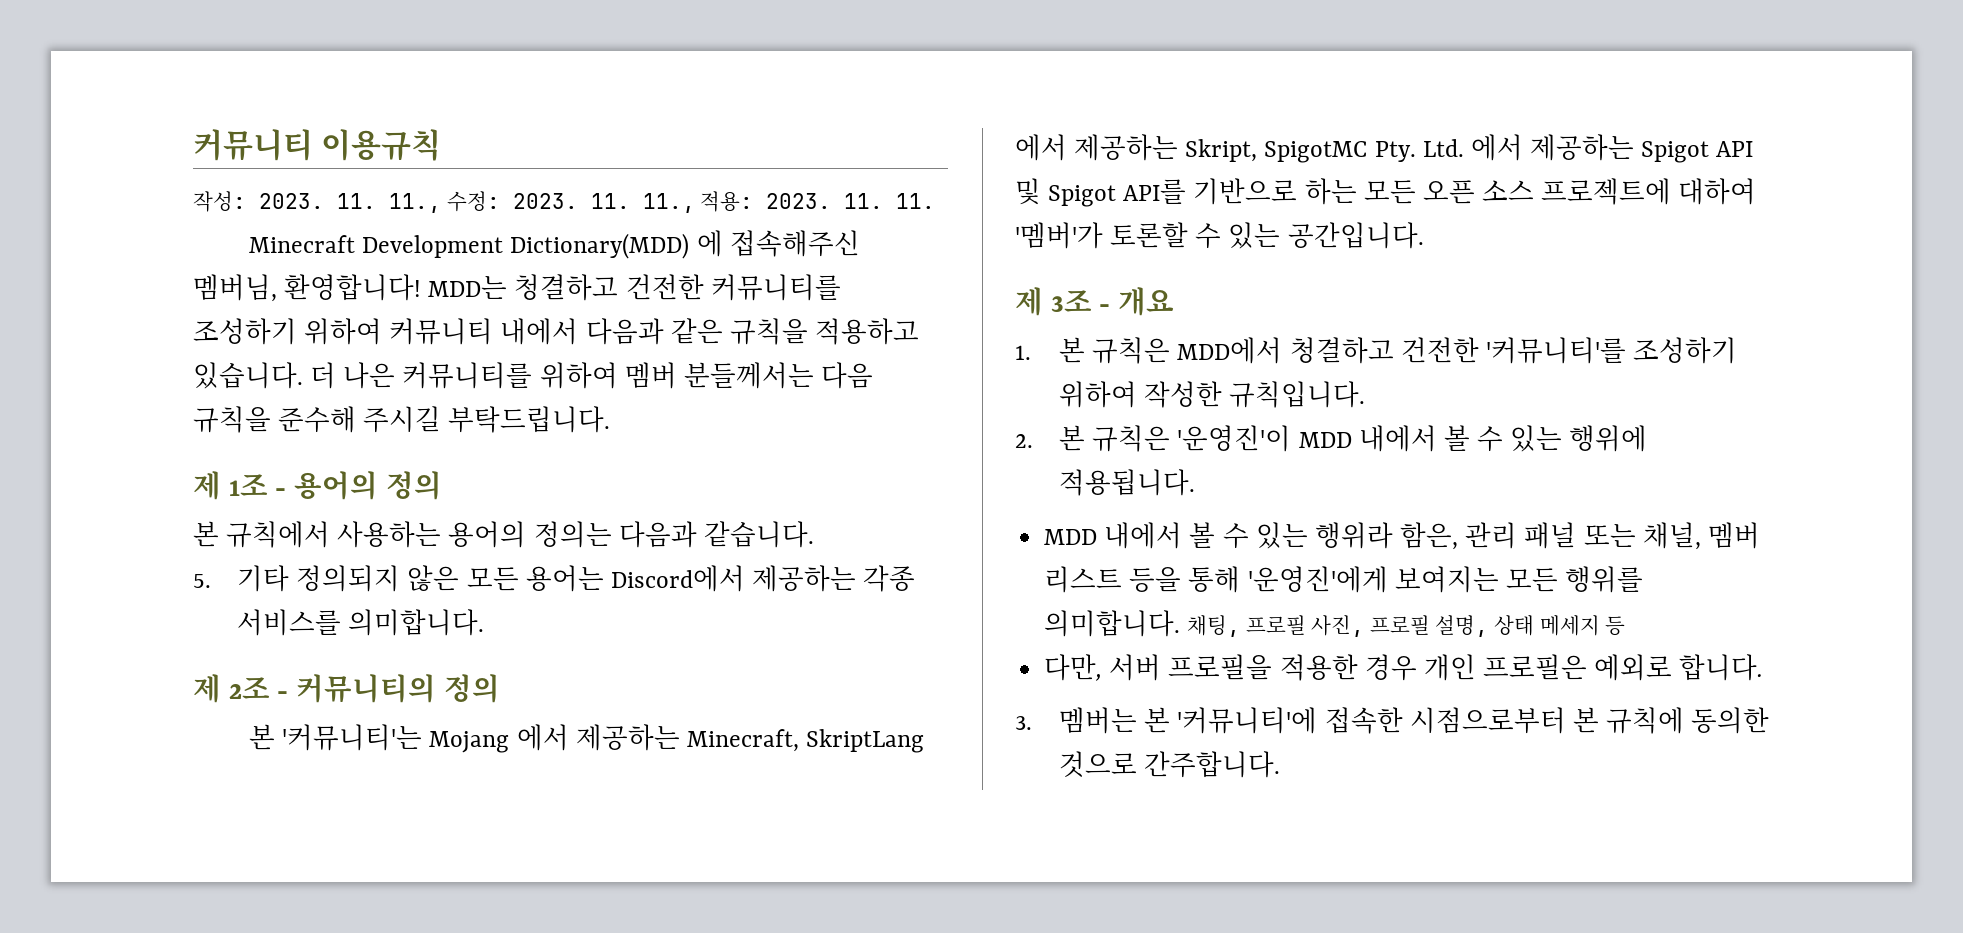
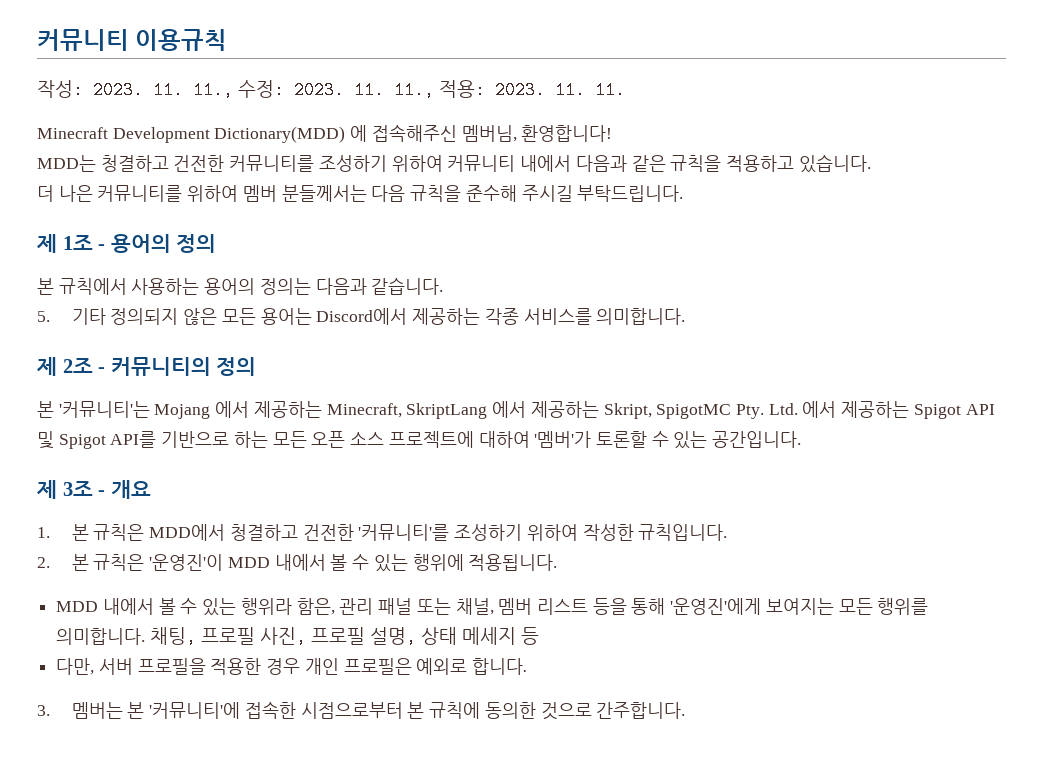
- Minecraft Development Dictionary(MDD) 에 접속해주신 멤버님, 환영합니다! MDD는 청결하고 건전한 커뮤니티를 조성하기 위하여 커뮤니티 내에서 다음과 같은 규칙을 적용하고 있습니다. 더 나은 커뮤니티를 위하여 멤버 분들께서는 다음 규칙을 준수해 주시길 부탁드립니다.
+ Minecraft Development Dictionary(MDD) 에 접속해주신 멤버님, 환영합니다!
+ MDD는 청결하고 건전한 커뮤니티를 조성하기 위하여 커뮤니티 내에서 다음과 같은 규칙을 적용하고 있습니다.
+ 더 나은 커뮤니티를 위하여 멤버 분들께서는 다음 규칙을 준수해 주시길 부탁드립니다.

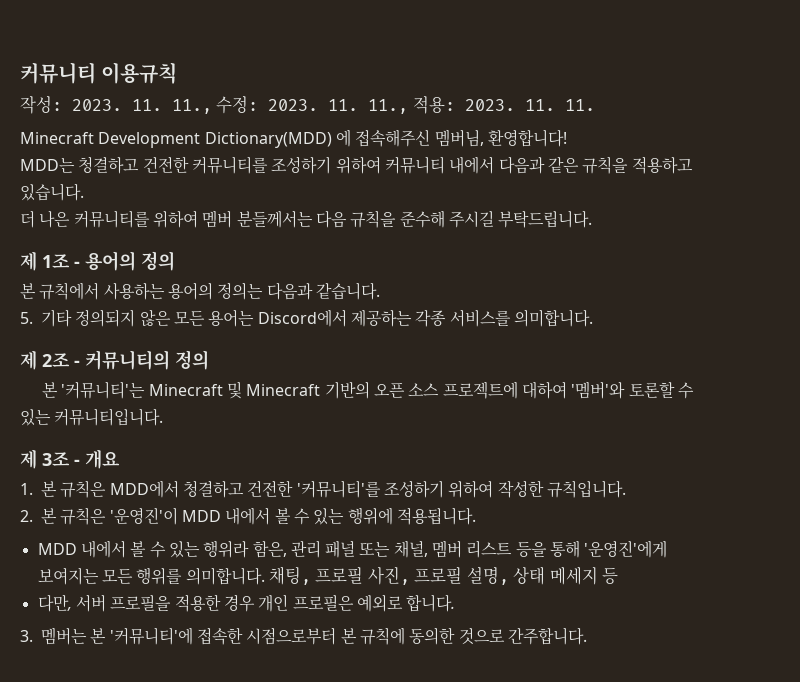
- 본 '커뮤니티'는 Mojang 에서 제공하는 Minecraft, SkriptLang 에서 제공하는 Skript, SpigotMC Pty. Ltd. 에서 제공하는 Spigot API 및 Spigot API를 기반으로 하는 모든 오픈 소스 프로젝트에 대하여 '멤버'가 토론할 수 있는 공간입니다.
+ 본 '커뮤니티'는 Minecraft 및 Minecraft 기반의 오픈 소스 프로젝트에 대하여 '멤버'와 토론할 수 있는 커뮤니티입니다.

